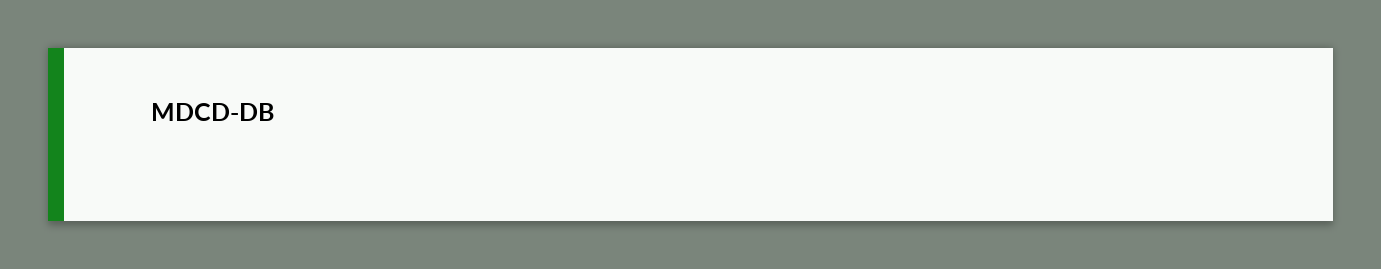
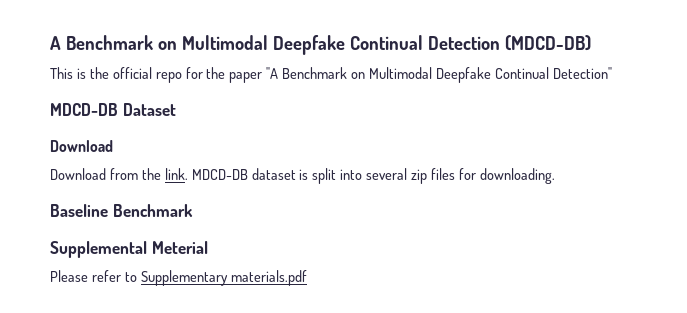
- MDCD-DB
+ A Benchmark on Multimodal Deepfake Continual Detection (MDCD-DB)
+ This is the official repo for the paper "A Benchmark on Multimodal Deepfake Continual Detection"
+ MDCD-DB Dataset
+ Download
+ Download from the link. MDCD-DB dataset is split into several zip files for downloading.
+ Baseline Benchmark
+ Supplemental Meterial
+ Please refer to Supplementary materials.pdf

